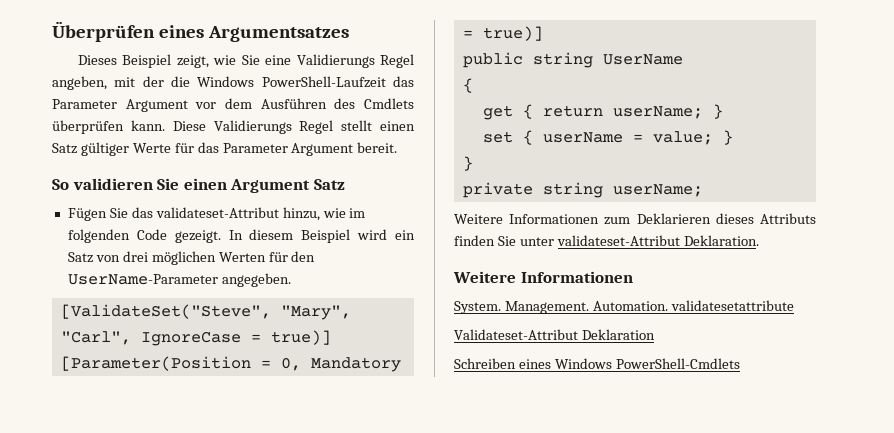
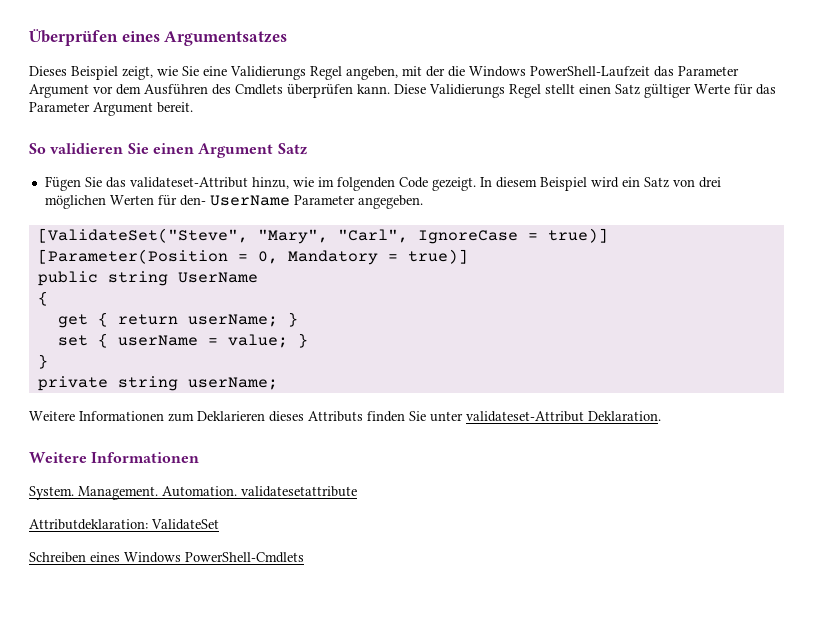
- In diesem Beispiel wird ein Satz von drei möglichen Werten für den UserName-Parameter angegeben.
+ In diesem Beispiel wird ein Satz von drei möglichen Werten für den- UserName Parameter angegeben.
- Validateset-Attribut Deklaration
+ Attributdeklaration: ValidateSet

